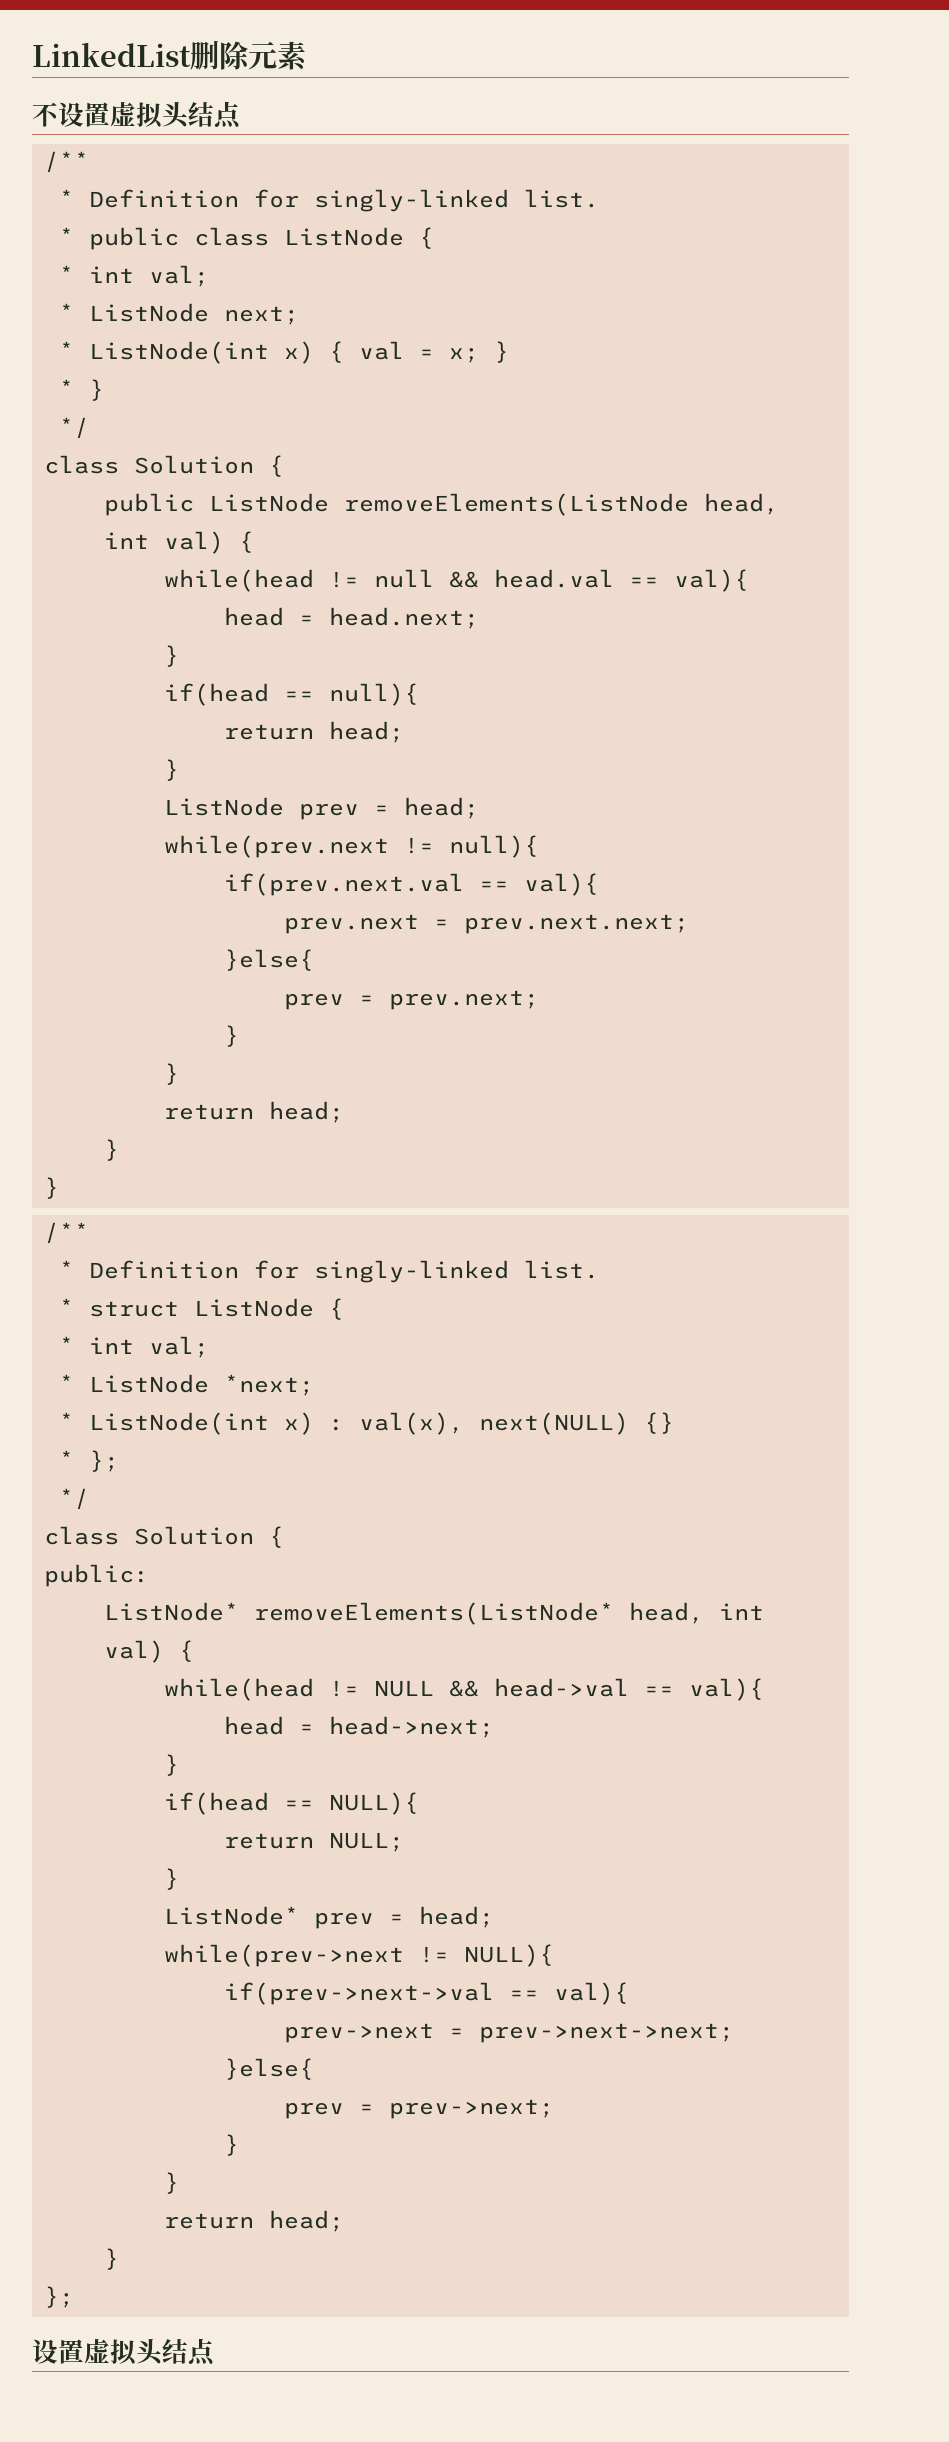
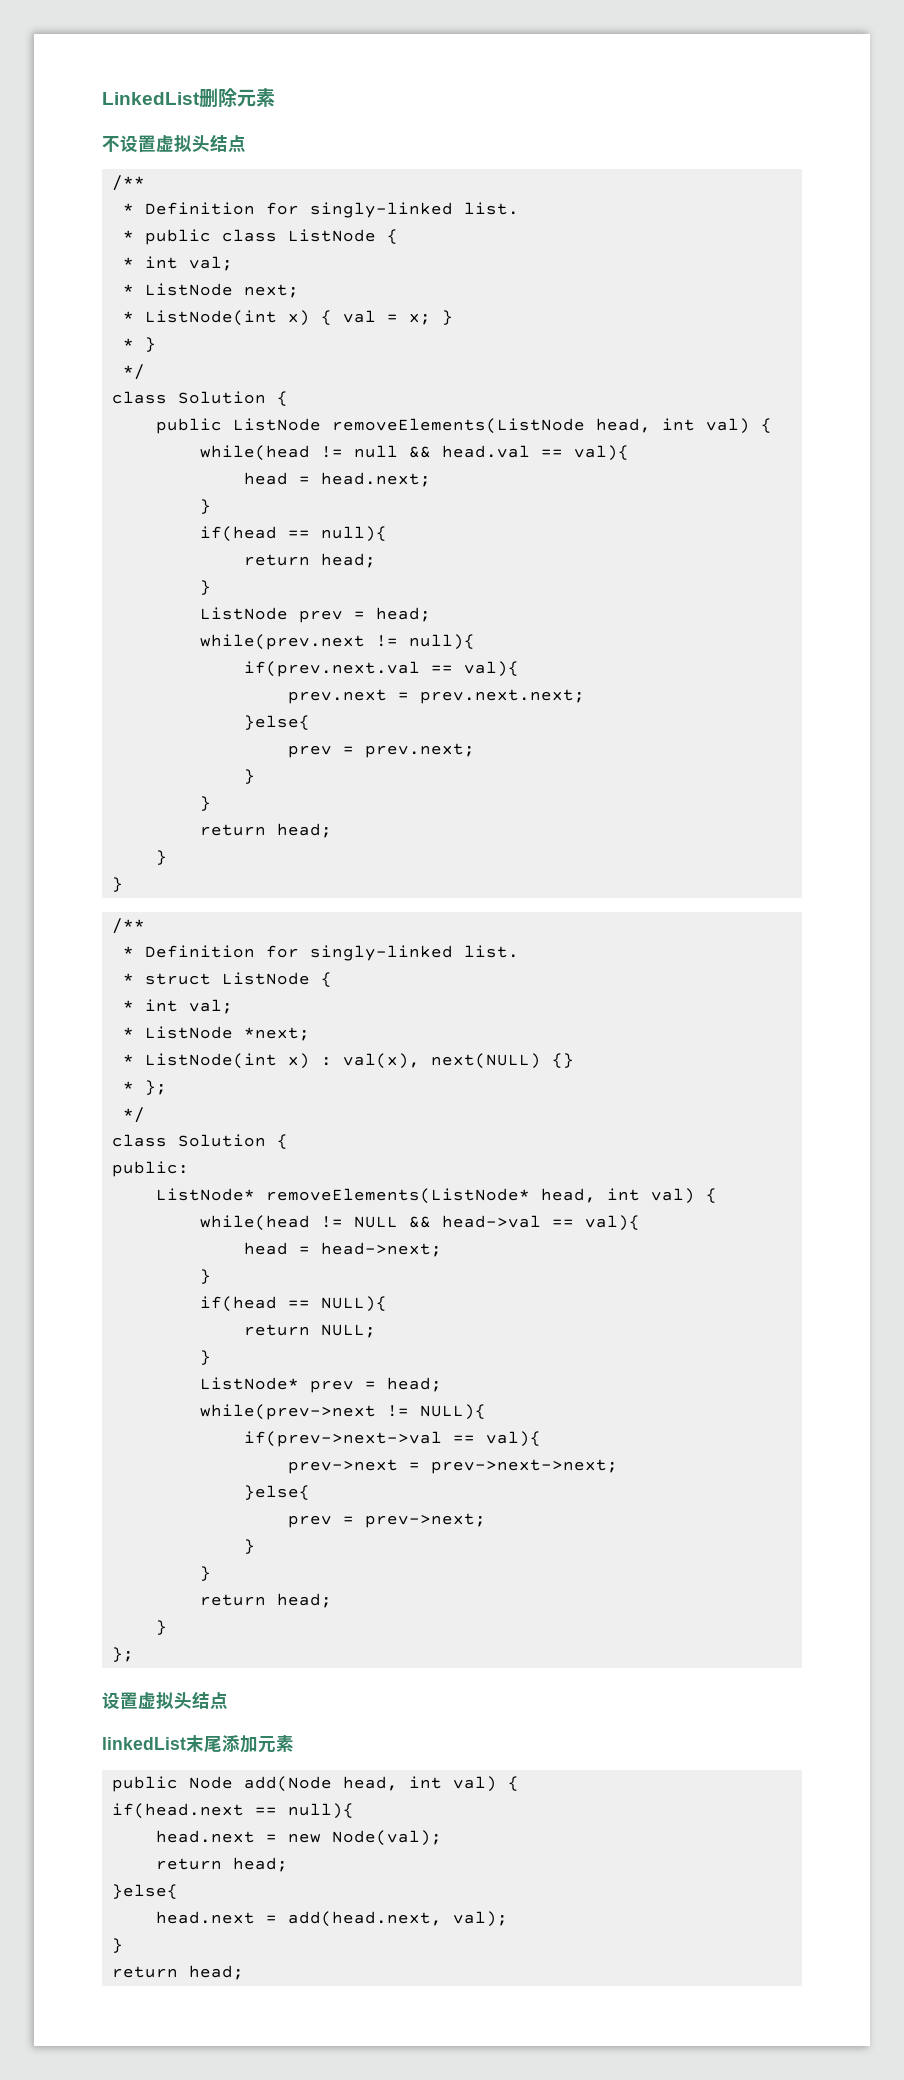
+ linkedList末尾添加元素
+ public Node add(Node head, int val) {
+ if(head.next == null){
+ head.next = new Node(val);
+ return head;
+ }else{
+ head.next = add(head.next, val);
+ }
+ return head;

